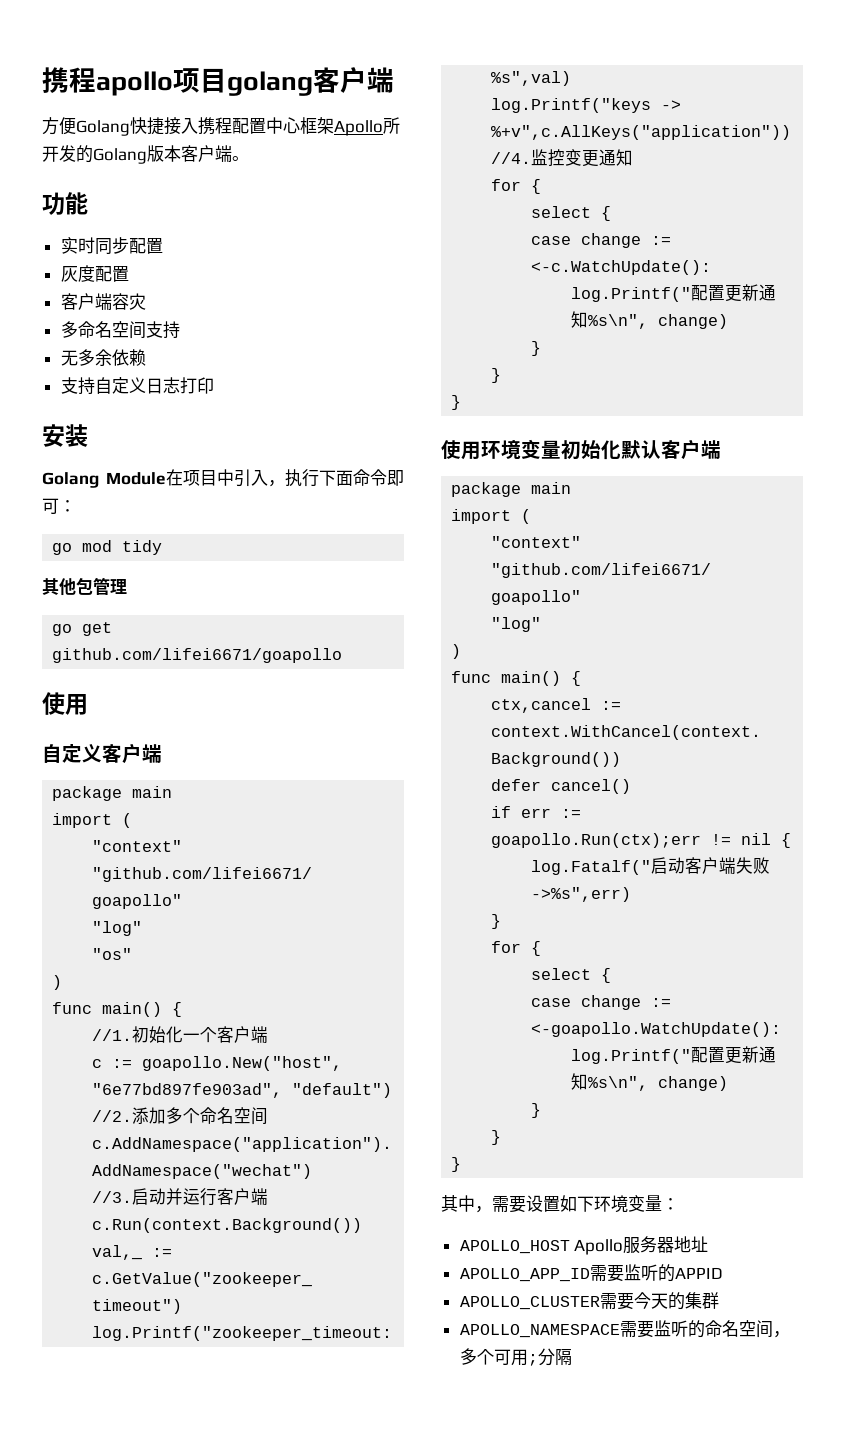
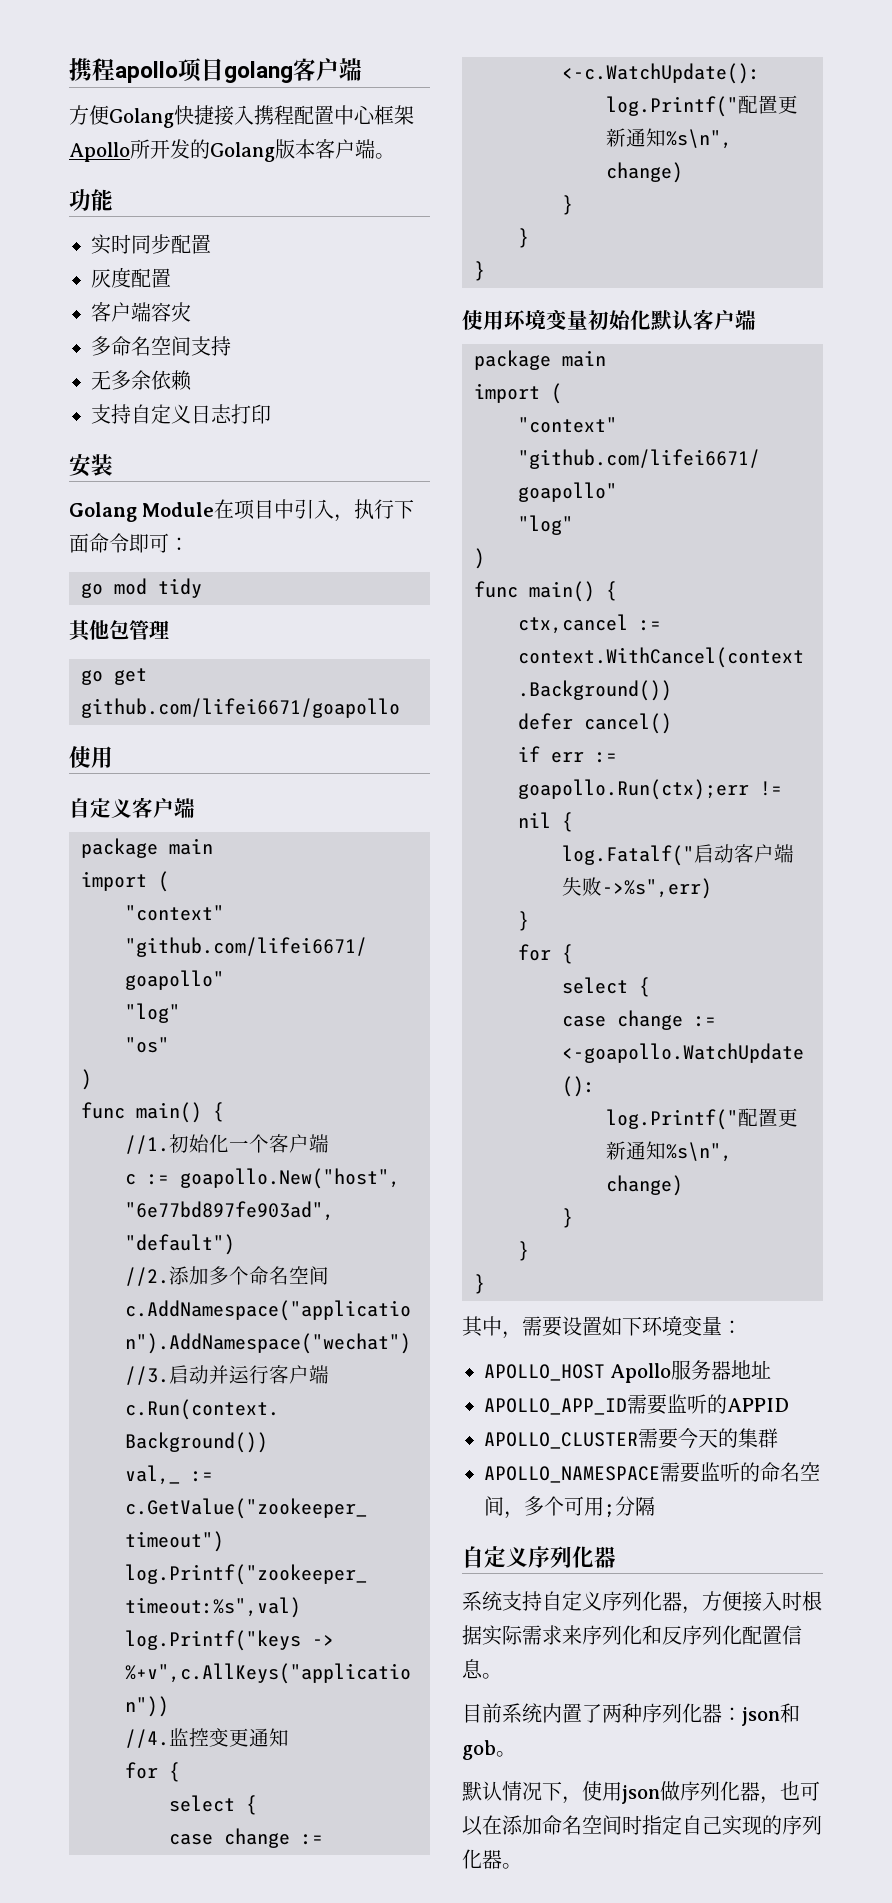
  APOLLO_NAMESPACE需要监听的命名空间，多个可用;分隔
+ 自定义序列化器
+ 系统支持自定义序列化器，方便接入时根据实际需求来序列化和反序列化配置信息。
+ 目前系统内置了两种序列化器：json和gob。
+ 默认情况下，使用json做序列化器，也可以在添加命名空间时指定自己实现的序列化器。

